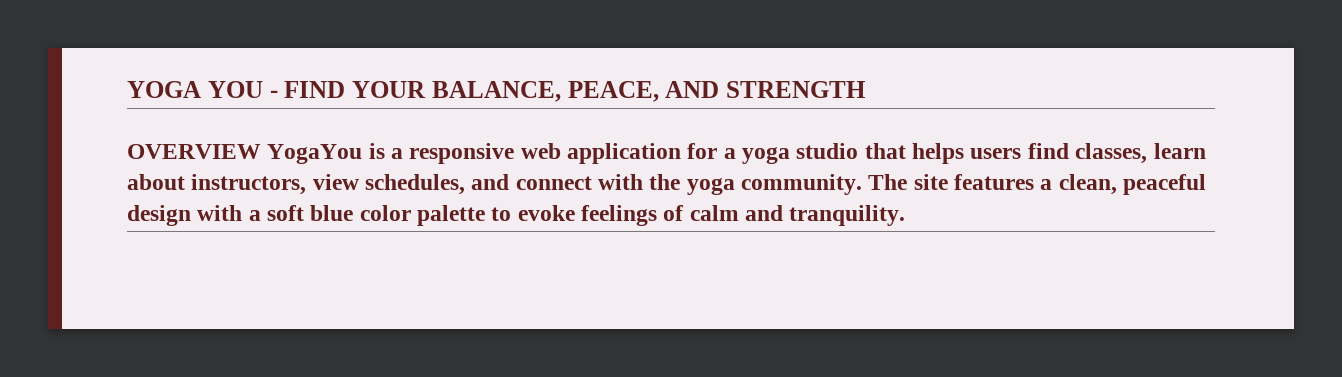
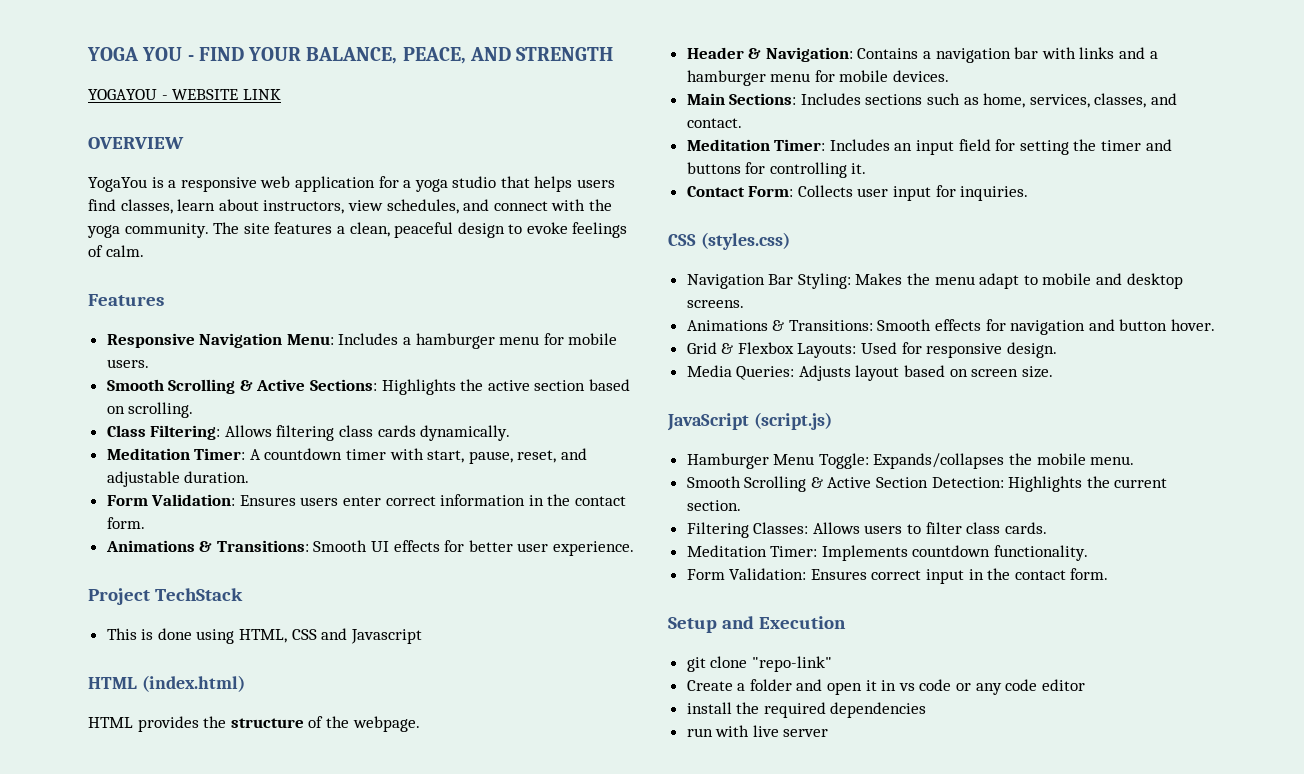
+ YOGAYOU - WEBSITE LINK
- OVERVIEW YogaYou is a responsive web application for a yoga studio that helps users find classes, learn about instructors, view schedules, and connect with the yoga community.
+ OVERVIEW
+ YogaYou is a responsive web application for a yoga studio that helps users find classes, learn about instructors, view schedules, and connect with the yoga community.
- The site features a clean, peaceful design with a soft blue color palette to evoke feelings of calm and tranquility.
+ The site features a clean, peaceful design to evoke feelings of calm.
+ Features
+ Responsive Navigation Menu: Includes a hamburger menu for mobile users.
+ Smooth Scrolling & Active Sections: Highlights the active section based on scrolling.
+ Class Filtering: Allows filtering class cards dynamically.
+ Meditation Timer: A countdown timer with start, pause, reset, and adjustable duration.
+ Form Validation: Ensures users enter correct information in the contact form.
+ Animations & Transitions: Smooth UI effects for better user experience.
+ Project TechStack
+ This is done using HTML, CSS and Javascript
+ HTML (index.html)
+ HTML provides the structure of the webpage.
+ Header & Navigation: Contains a navigation bar with links and a hamburger menu for mobile devices.
+ Main Sections: Includes sections such as home, services, classes, and contact.
+ Meditation Timer: Includes an input field for setting the timer and buttons for controlling it.
+ Contact Form: Collects user input for inquiries.
+ CSS (styles.css)
+ Navigation Bar Styling: Makes the menu adapt to mobile and desktop screens.
+ Animations & Transitions: Smooth effects for navigation and button hover.
+ Grid & Flexbox Layouts: Used for responsive design.
+ Media Queries: Adjusts layout based on screen size.
+ JavaScript (script.js)
+ Hamburger Menu Toggle: Expands/collapses the mobile menu.
+ Smooth Scrolling & Active Section Detection: Highlights the current section.
+ Filtering Classes: Allows users to filter class cards.
+ Meditation Timer: Implements countdown functionality.
+ Form Validation: Ensures correct input in the contact form.
+ Setup and Execution
+ git clone "repo-link"
+ Create a folder and open it in vs code or any code editor
+ install the required dependencies
+ run with live server

